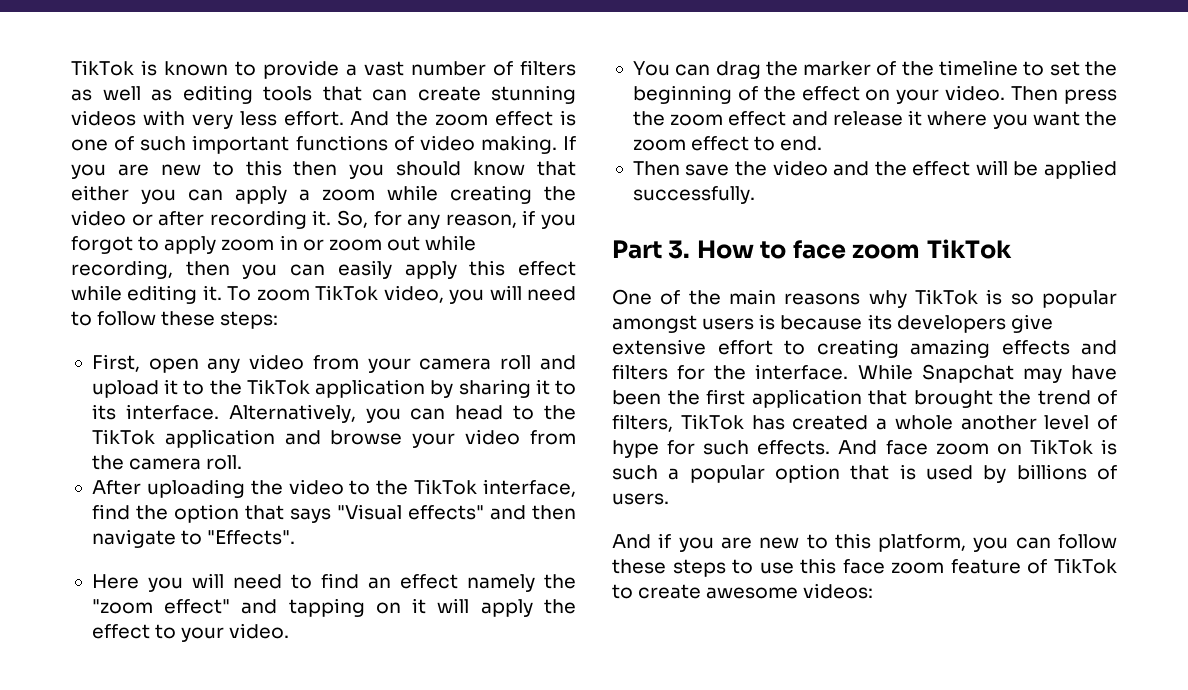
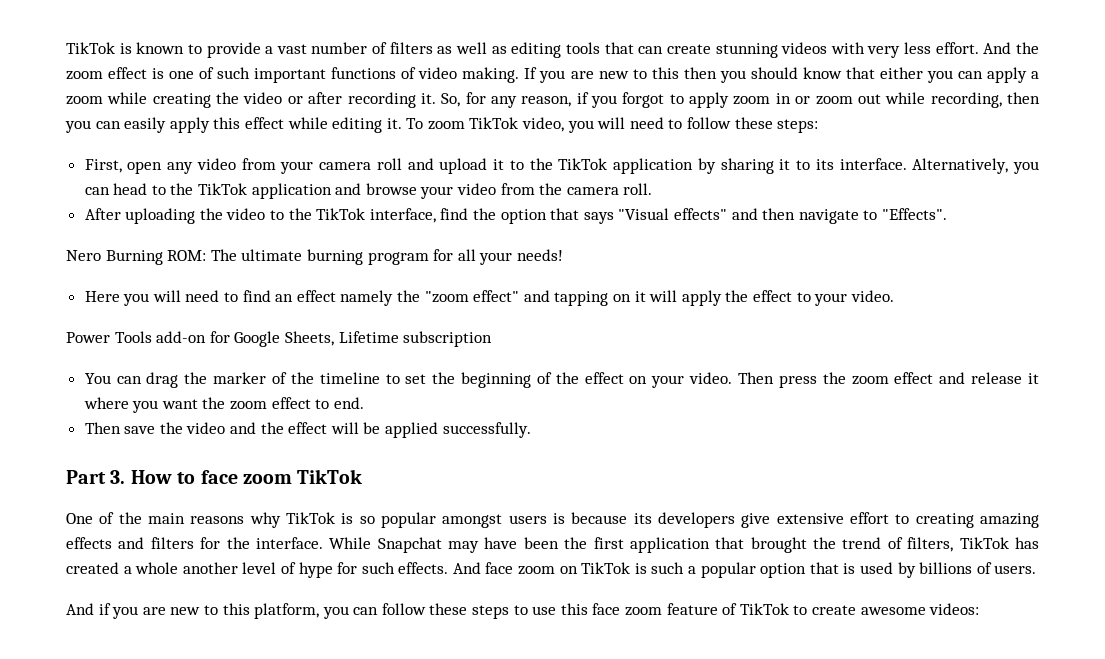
+ Nero Burning ROM: The ultimate burning program for all your needs!
+ Power Tools add-on for Google Sheets, Lifetime subscription

